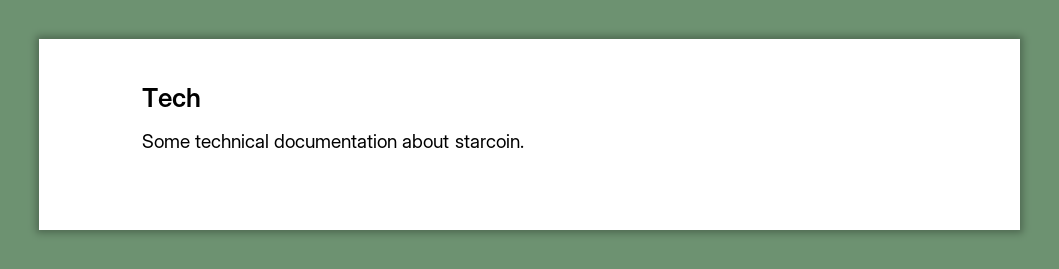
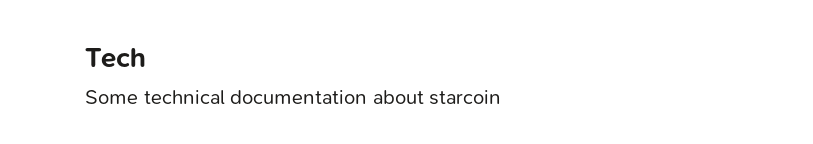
- Some technical documentation about starcoin.
+ Some technical documentation about starcoin

